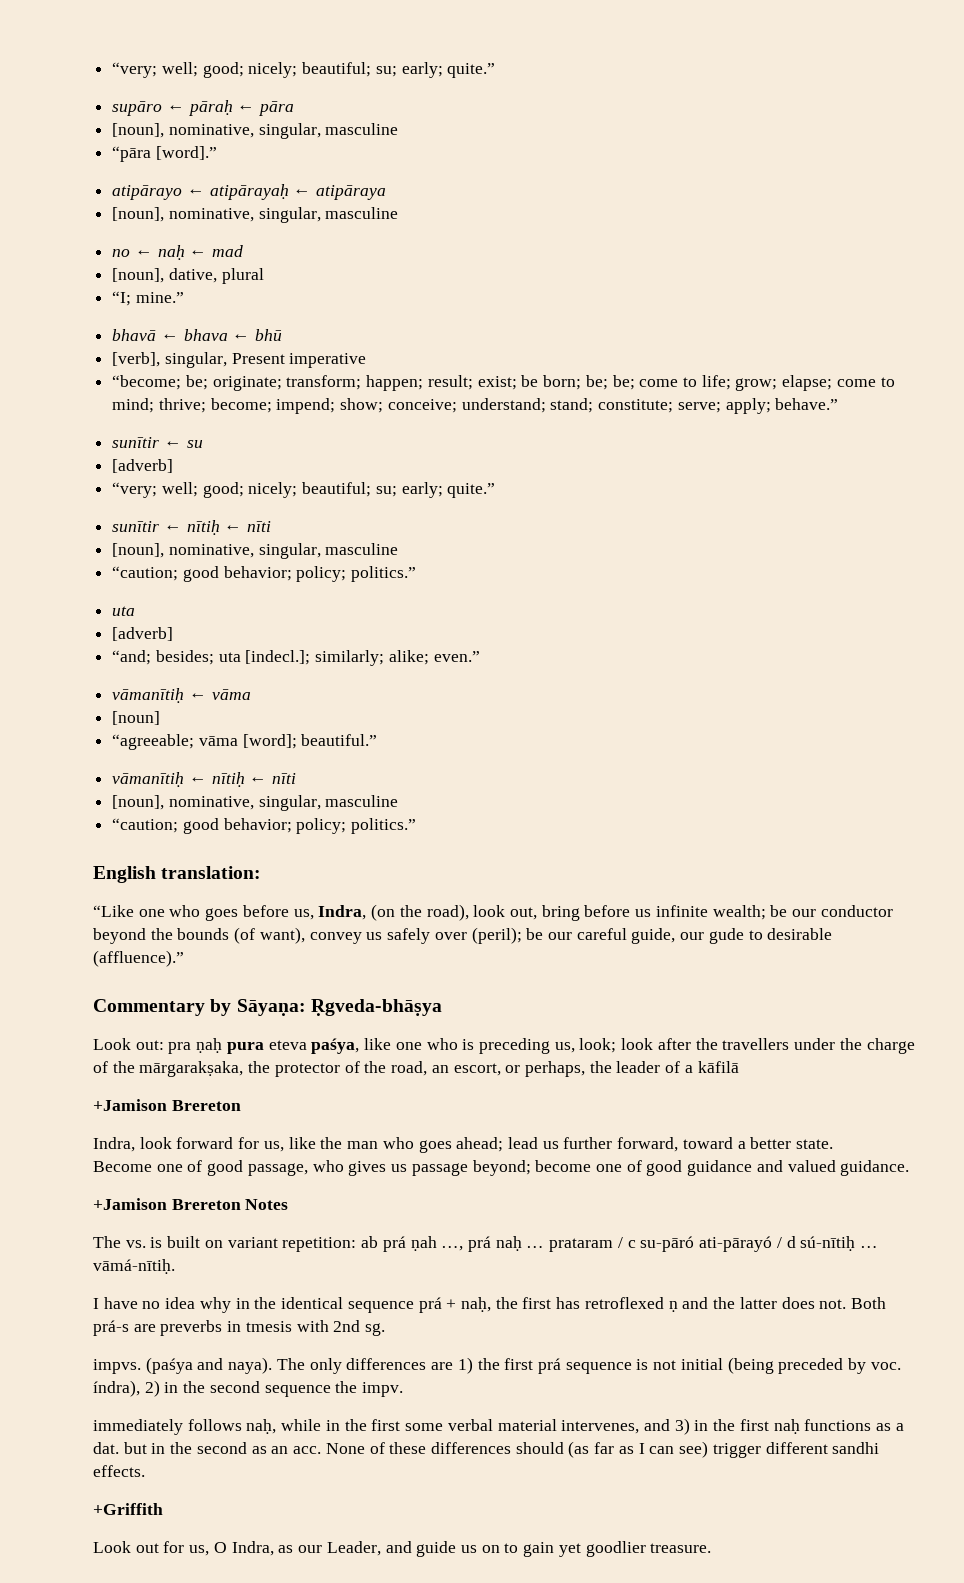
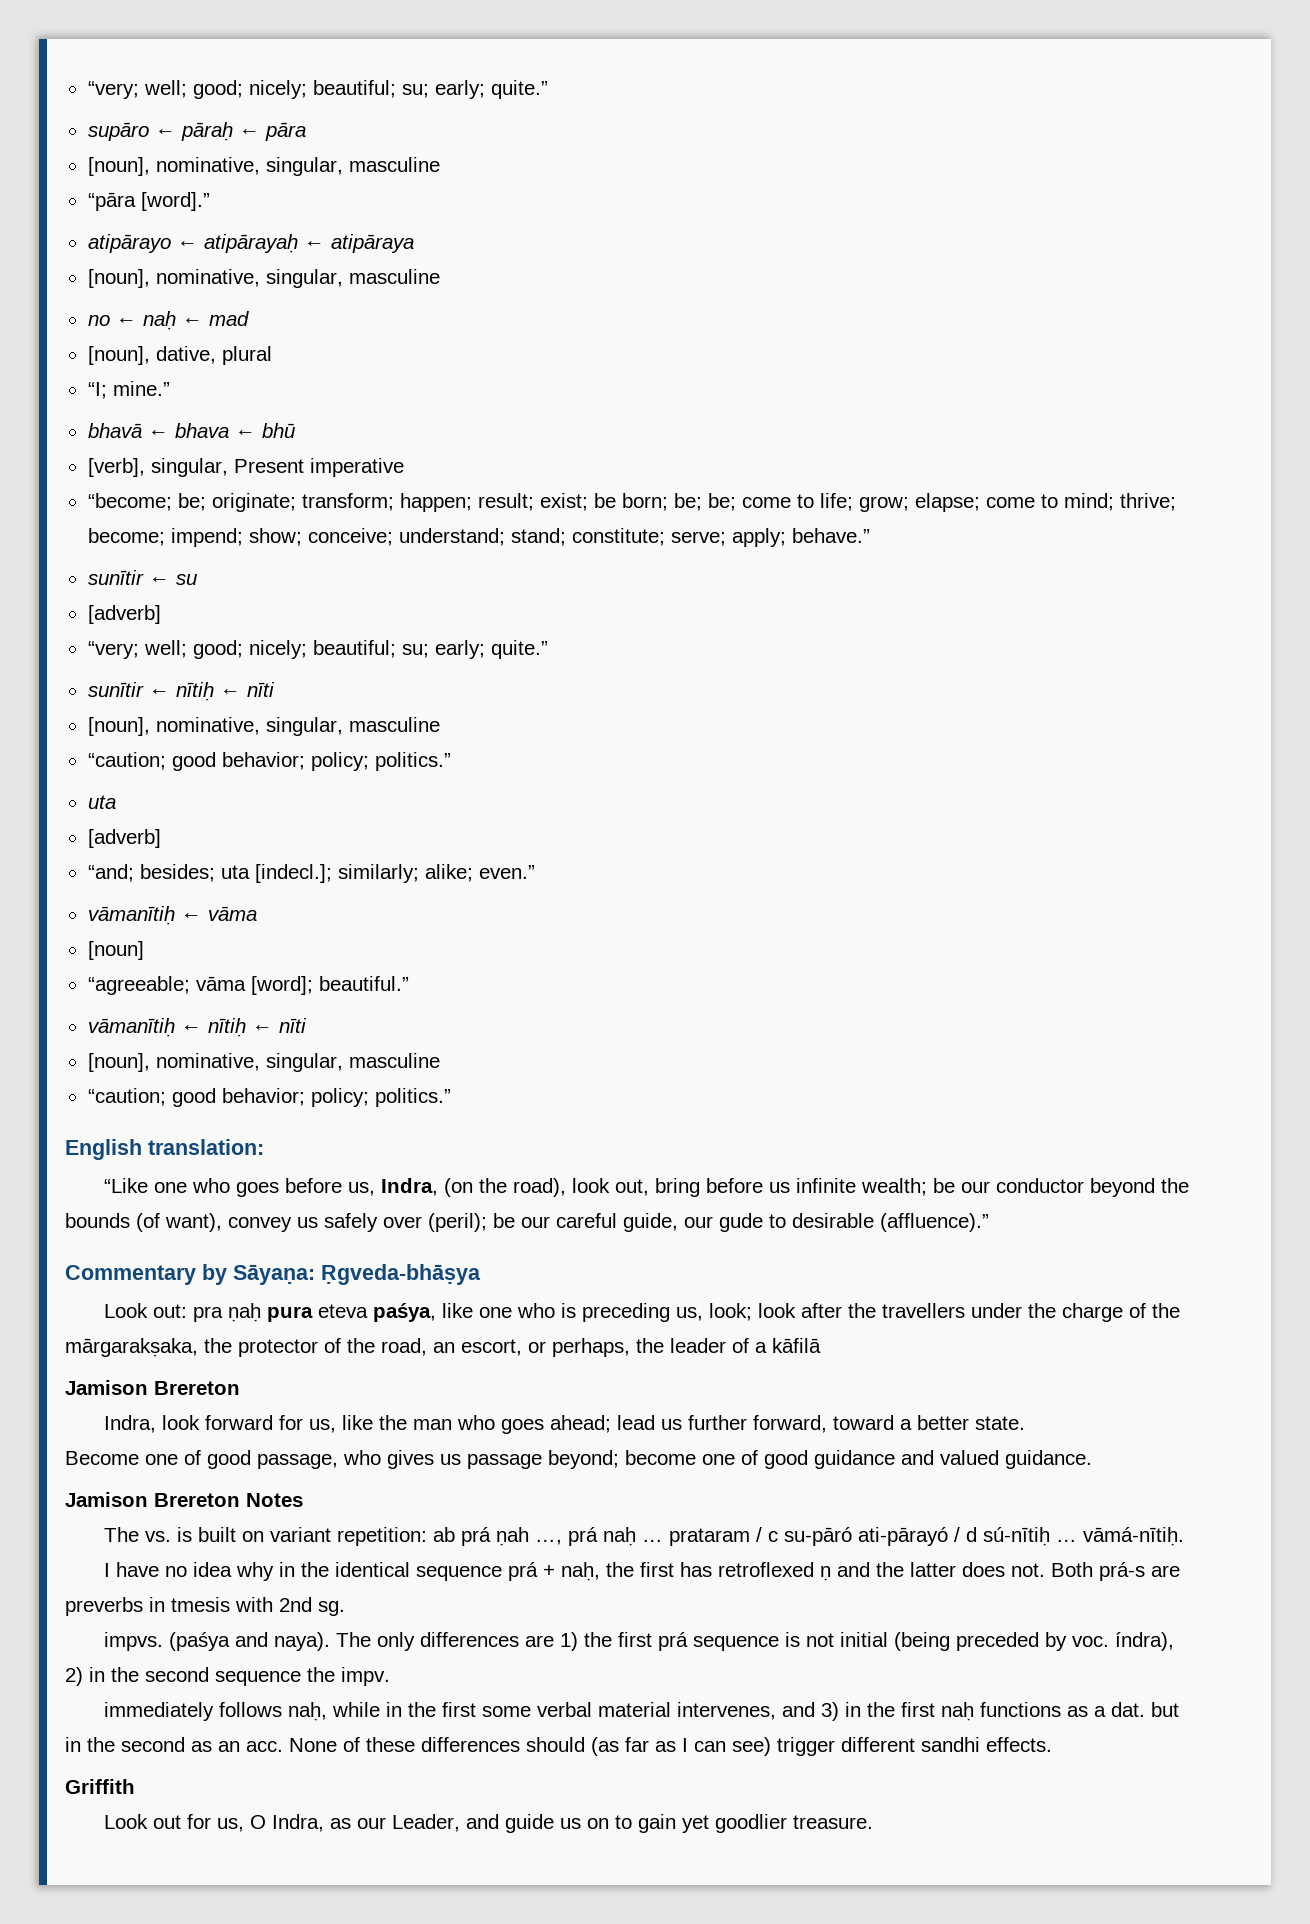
  Look out: pra ṇaḥ pura eteva paśya, like one who is preceding us, look; look after the travellers under the charge of the mārgarakṣaka, the protector of the road, an escort, or perhaps, the leader of a kāfilā
- +Jamison Brereton
+ Jamison Brereton
- +Jamison Brereton Notes
+ Jamison Brereton Notes
- +Griffith
+ Griffith

